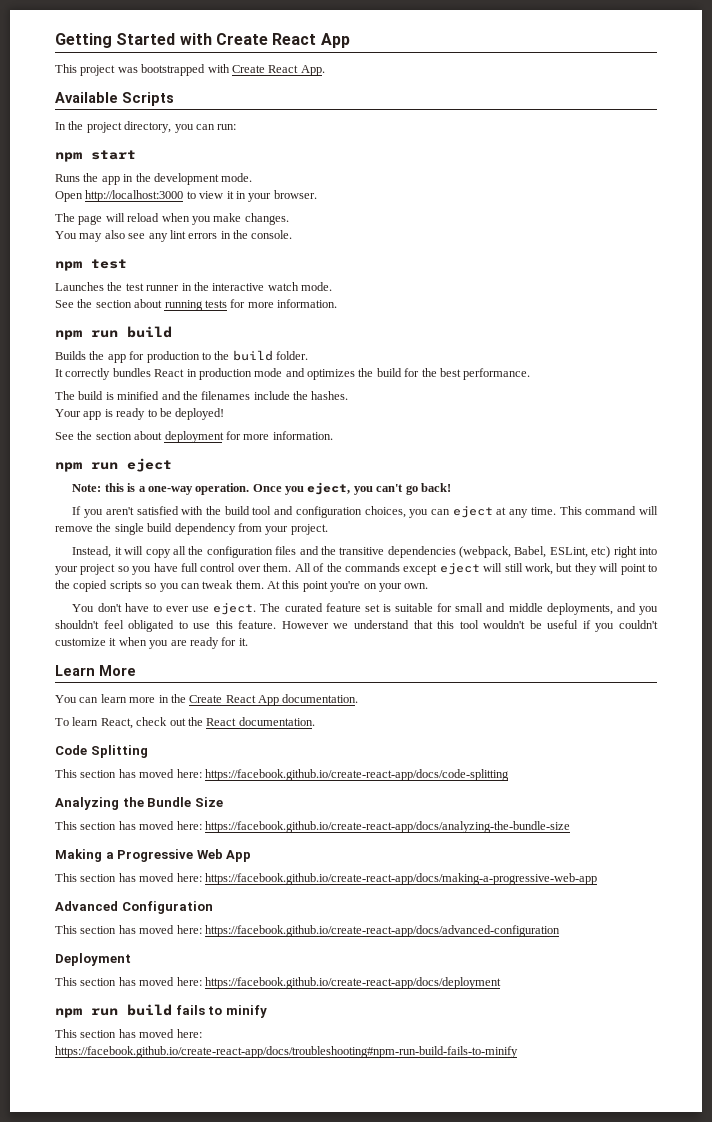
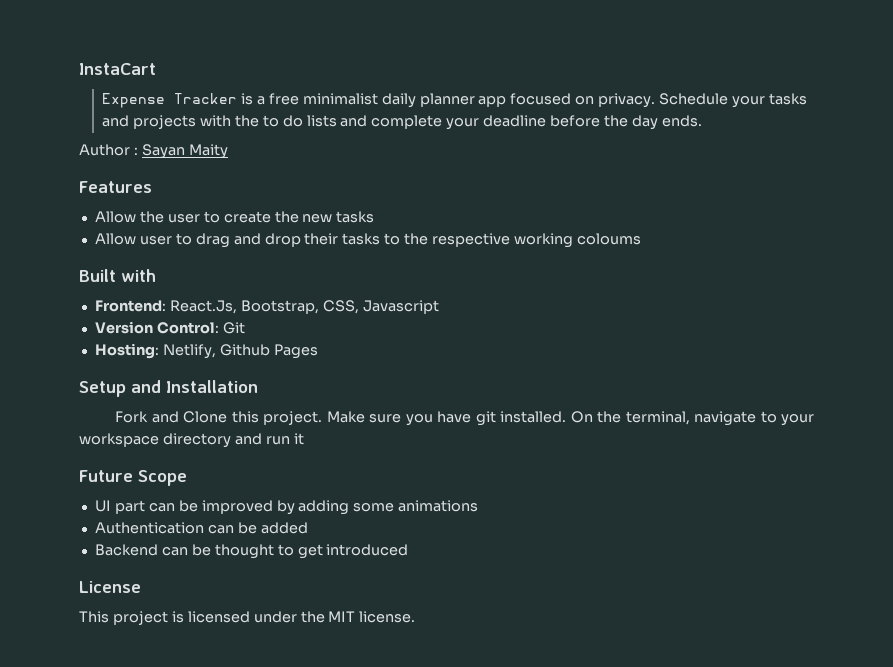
- Getting Started with Create React App
- This project was bootstrapped with Create React App.
- Available Scripts
- In the project directory, you can run:
- npm start
- Runs the app in the development mode.
- Open http://localhost:3000 to view it in your browser.
- The page will reload when you make changes.
- You may also see any lint errors in the console.
- npm test
- Launches the test runner in the interactive watch mode.
- See the section about running tests for more information.
- npm run build
- Builds the app for production to the build folder.
- It correctly bundles React in production mode and optimizes the build for the best performance.
- The build is minified and the filenames include the hashes.
- Your app is ready to be deployed!
- See the section about deployment for more information.
- npm run eject
- Note: this is a one-way operation. Once you eject, you can't go back!
- If you aren't satisfied with the build tool and configuration choices, you can eject at any time. This command will remove the single build dependency from your project.
- Instead, it will copy all the configuration files and the transitive dependencies (webpack, Babel, ESLint, etc) right into your project so you have full control over them. All of the commands except eject will still work, but they will point to the copied scripts so you can tweak them. At this point you're on your own.
- You don't have to ever use eject. The curated feature set is suitable for small and middle deployments, and you shouldn't feel obligated to use this feature. However we understand that this tool wouldn't be useful if you couldn't customize it when you are ready for it.
- Learn More
- You can learn more in the Create React App documentation.
- To learn React, check out the React documentation.
- Code Splitting
- This section has moved here: https://facebook.github.io/create-react-app/docs/code-splitting
- Analyzing the Bundle Size
- This section has moved here: https://facebook.github.io/create-react-app/docs/analyzing-the-bundle-size
- Making a Progressive Web App
- This section has moved here: https://facebook.github.io/create-react-app/docs/making-a-progressive-web-app
- Advanced Configuration
- This section has moved here: https://facebook.github.io/create-react-app/docs/advanced-configuration
- Deployment
- This section has moved here: https://facebook.github.io/create-react-app/docs/deployment
- npm run build fails to minify
- This section has moved here: https://facebook.github.io/create-react-app/docs/troubleshooting#npm-run-build-fails-to-minify
+ InstaCart
+ Expense Tracker is a free minimalist daily planner app focused on privacy. Schedule your tasks and projects with the to do lists and complete your deadline before the day ends.
+ Author : Sayan Maity
+ Features
+ Allow the user to create the new tasks
+ Allow user to drag and drop their tasks to the respective working coloums
+ Built with
+ Frontend: React.Js, Bootstrap, CSS, Javascript
+ Version Control: Git
+ Hosting: Netlify, Github Pages
+ Setup and Installation
+ Fork and Clone this project. Make sure you have git installed. On the terminal, navigate to your workspace directory and run it
+ Future Scope
+ UI part can be improved by adding some animations
+ Authentication can be added
+ Backend can be thought to get introduced
+ License
+ This project is licensed under the MIT license.

